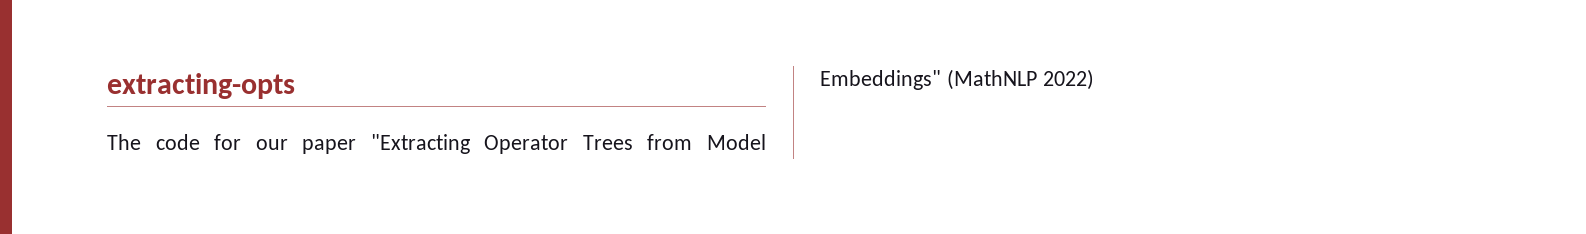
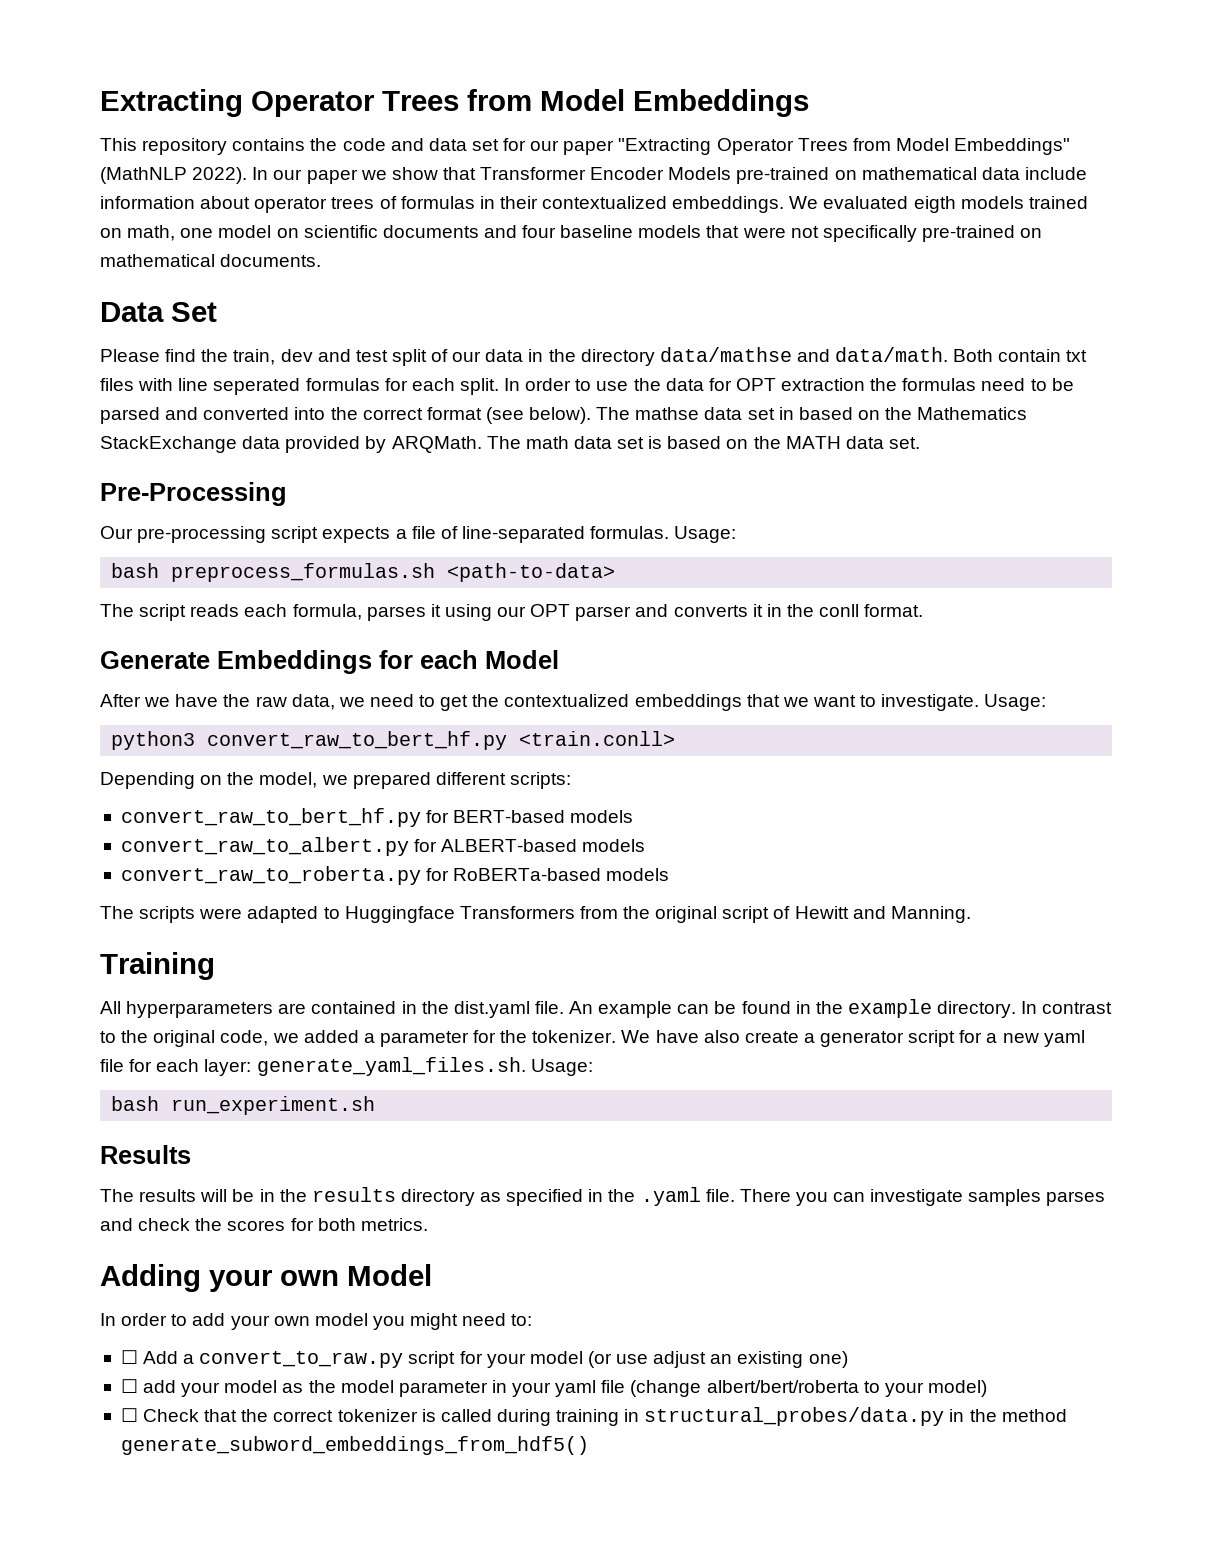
- extracting-opts
- The code for our paper "Extracting Operator Trees from Model Embeddings" (MathNLP 2022)
+ Extracting Operator Trees from Model Embeddings
+ This repository contains the code and data set for our paper "Extracting Operator Trees from Model Embeddings" (MathNLP 2022). In our paper we show that Transformer Encoder Models pre-trained on mathematical data include information about operator trees of formulas in their contextualized embeddings. We evaluated eigth models trained on math, one model on scientific documents and four baseline models that were not specifically pre-trained on mathematical documents.
+ Data Set
+ Please find the train, dev and test split of our data in the directory data/mathse and data/math. Both contain txt files with line seperated formulas for each split. In order to use the data for OPT extraction the formulas need to be parsed and converted into the correct format (see below). The mathse data set in based on the Mathematics StackExchange data provided by ARQMath. The math data set is based on the MATH data set.
+ Pre-Processing
+ Our pre-processing script expects a file of line-separated formulas. Usage:
+ bash preprocess_formulas.sh <path-to-data>
+ The script reads each formula, parses it using our OPT parser and converts it in the conll format.
+ Generate Embeddings for each Model
+ After we have the raw data, we need to get the contextualized embeddings that we want to investigate. Usage:
+ python3 convert_raw_to_bert_hf.py <train.conll>
+ Depending on the model, we prepared different scripts:
+ convert_raw_to_bert_hf.py for BERT-based models
+ convert_raw_to_albert.py for ALBERT-based models
+ convert_raw_to_roberta.py for RoBERTa-based models
+ The scripts were adapted to Huggingface Transformers from the original script of Hewitt and Manning.
+ Training
+ All hyperparameters are contained in the dist.yaml file. An example can be found in the example directory. In contrast to the original code, we added a parameter for the tokenizer. We have also create a generator script for a new yaml file for each layer: generate_yaml_files.sh. Usage:
+ bash run_experiment.sh
+ Results
+ The results will be in the results directory as specified in the .yaml file. There you can investigate samples parses and check the scores for both metrics.
+ Adding your own Model
+ In order to add your own model you might need to:
+ ☐ Add a convert_to_raw.py script for your model (or use adjust an existing one)
+ ☐ add your model as the model parameter in your yaml file (change albert/bert/roberta to your model)
+ ☐ Check that the correct tokenizer is called during training in structural_probes/data.py in the method generate_subword_embeddings_from_hdf5()

